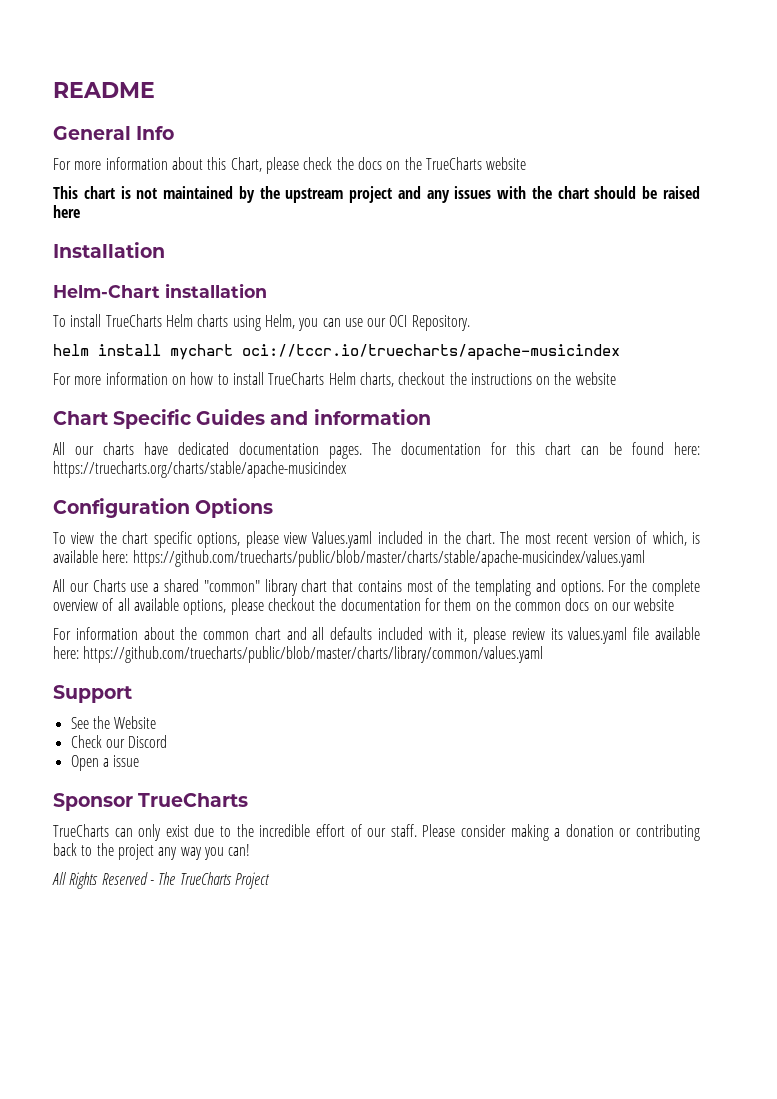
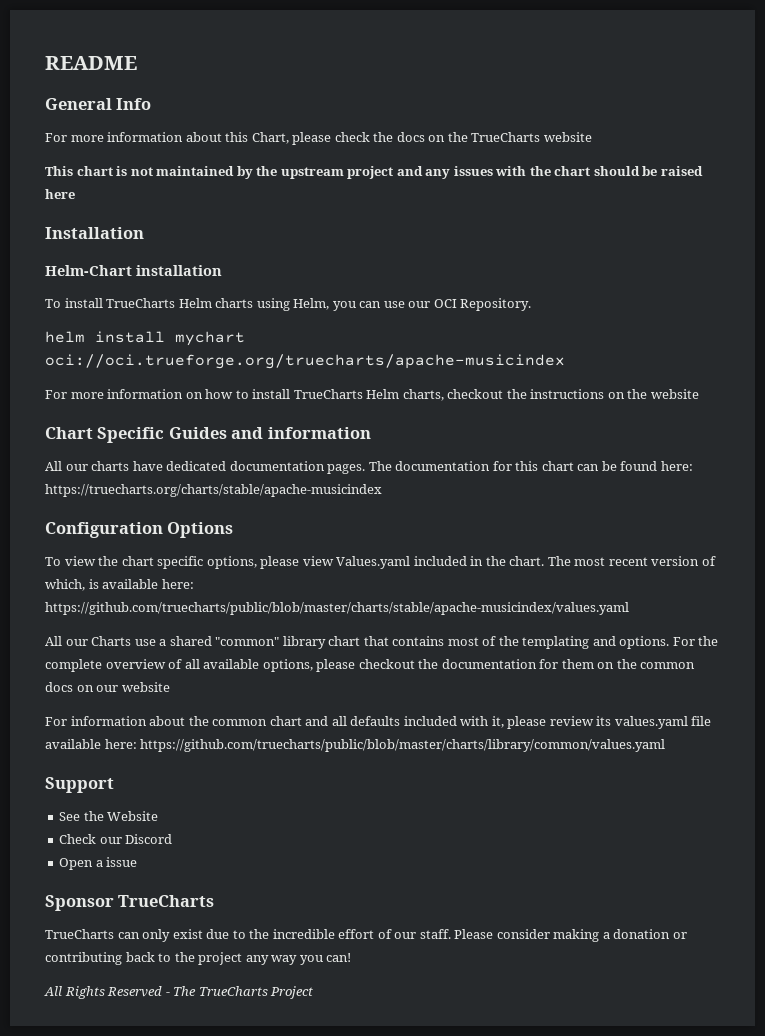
- helm install mychart oci://tccr.io/truecharts/apache-musicindex
+ helm install mychart oci://oci.trueforge.org/truecharts/apache-musicindex

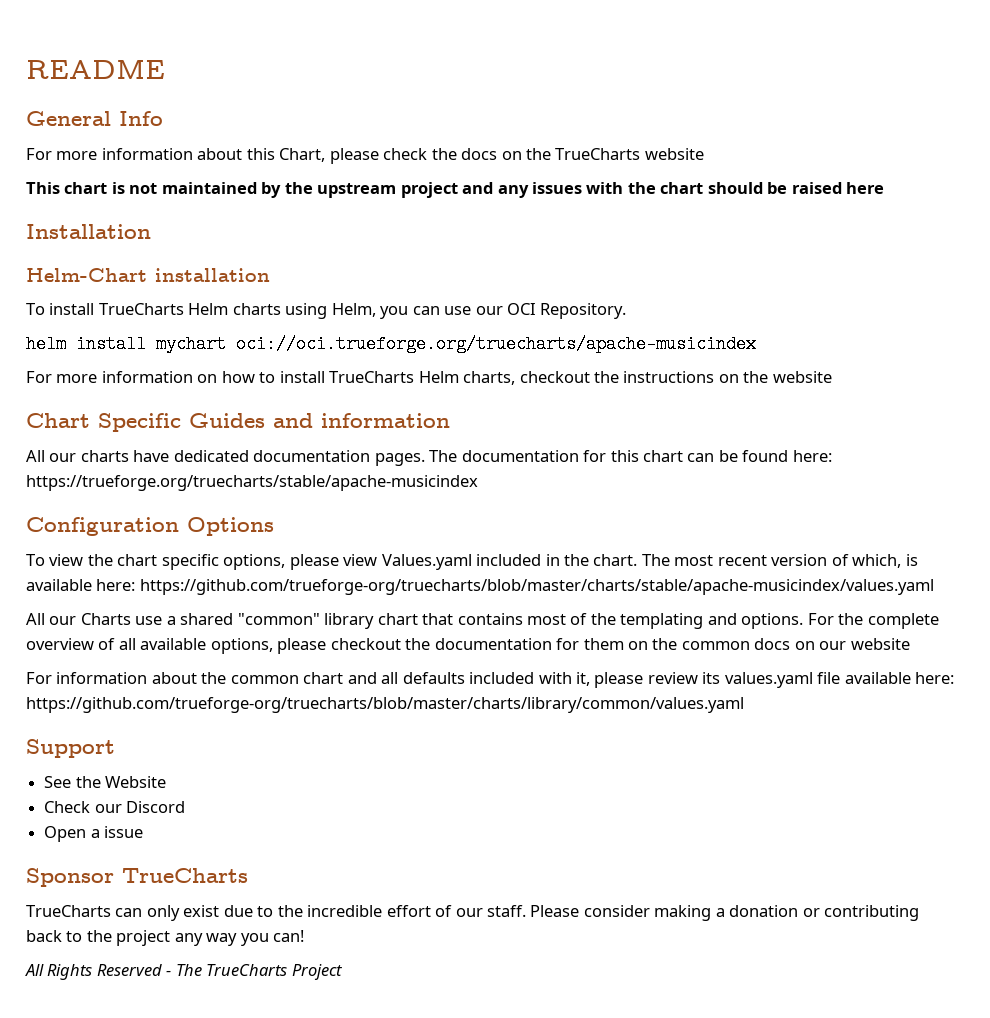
- The documentation for this chart can be found here: https://truecharts.org/charts/stable/apache-musicindex
+ The documentation for this chart can be found here: https://trueforge.org/truecharts/stable/apache-musicindex
- The most recent version of which, is available here: https://github.com/truecharts/public/blob/master/charts/stable/apache-musicindex/values.yaml
+ The most recent version of which, is available here: https://github.com/trueforge-org/truecharts/blob/master/charts/stable/apache-musicindex/values.yaml
- For information about the common chart and all defaults included with it, please review its values.yaml file available here: https://github.com/truecharts/public/blob/master/charts/library/common/values.yaml
+ For information about the common chart and all defaults included with it, please review its values.yaml file available here: https://github.com/trueforge-org/truecharts/blob/master/charts/library/common/values.yaml

